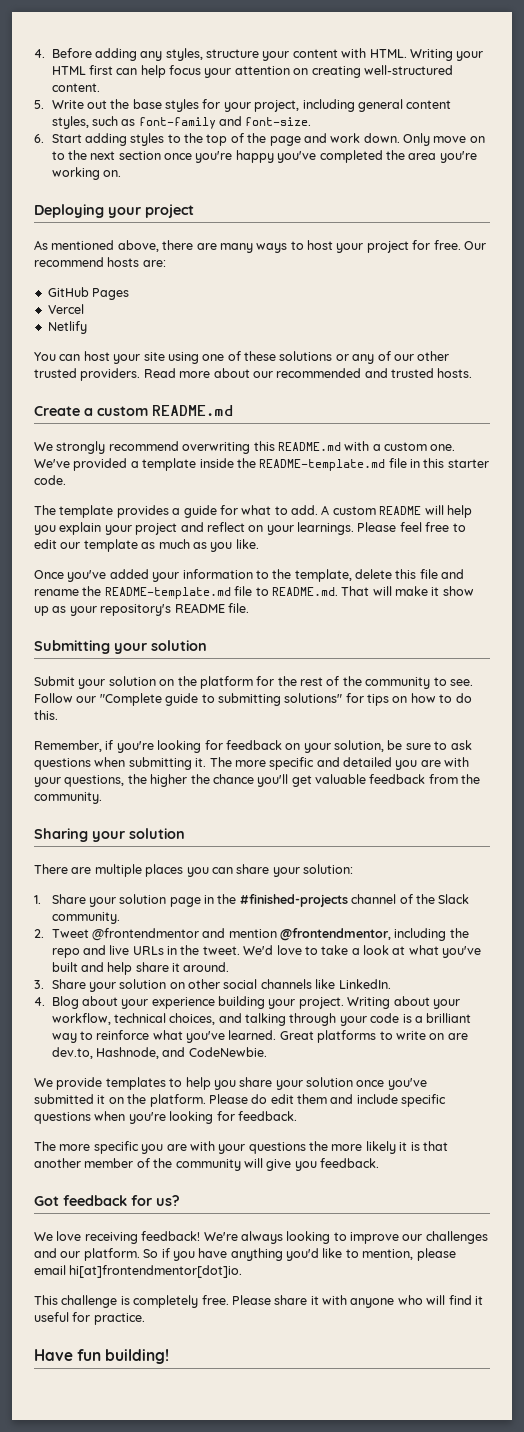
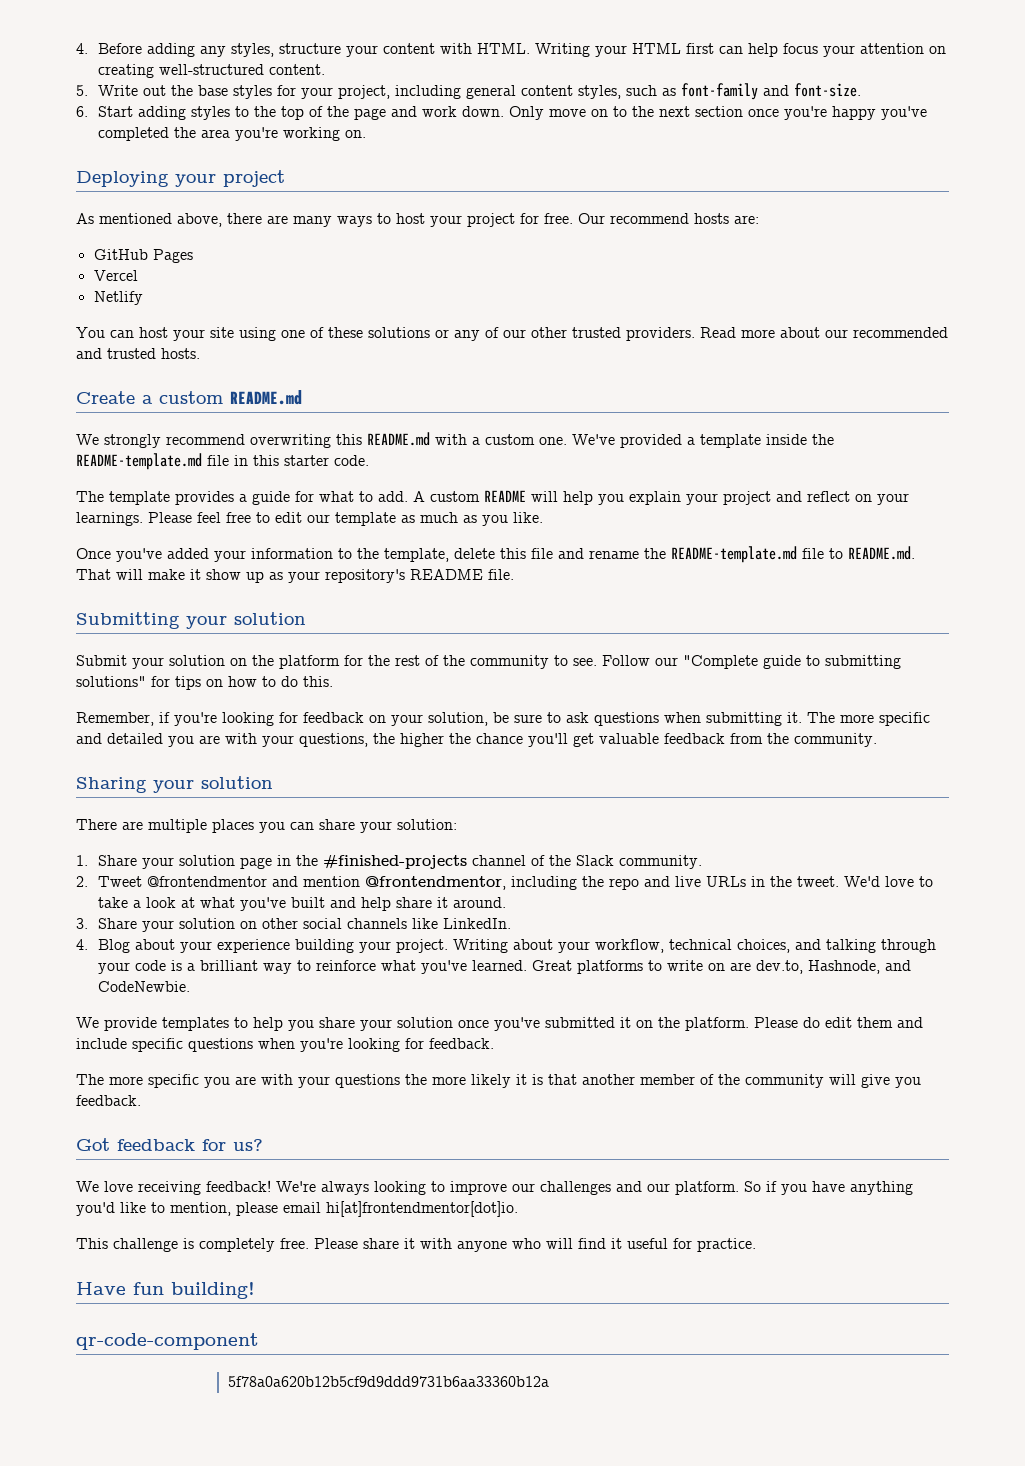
+ qr-code-component
+ 5f78a0a620b12b5cf9d9ddd9731b6aa33360b12a

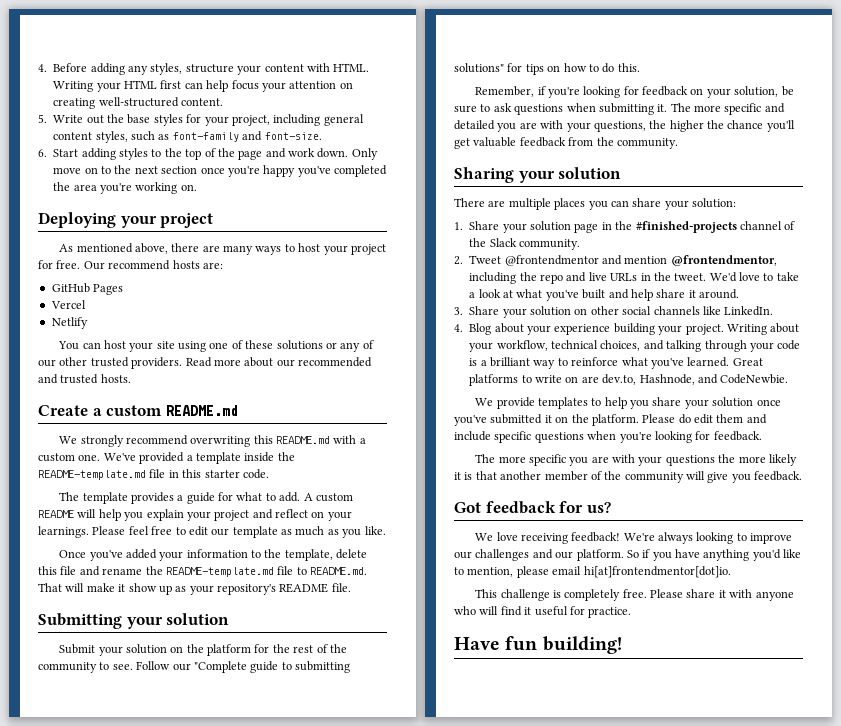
- qr-code-component
- 5f78a0a620b12b5cf9d9ddd9731b6aa33360b12a

